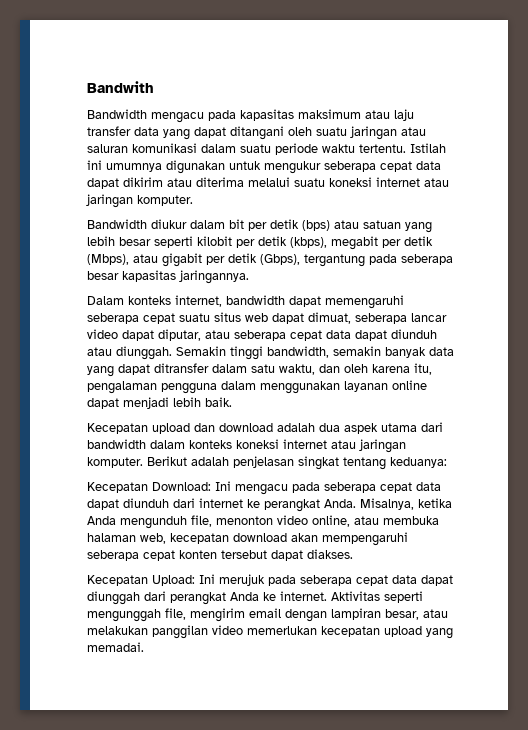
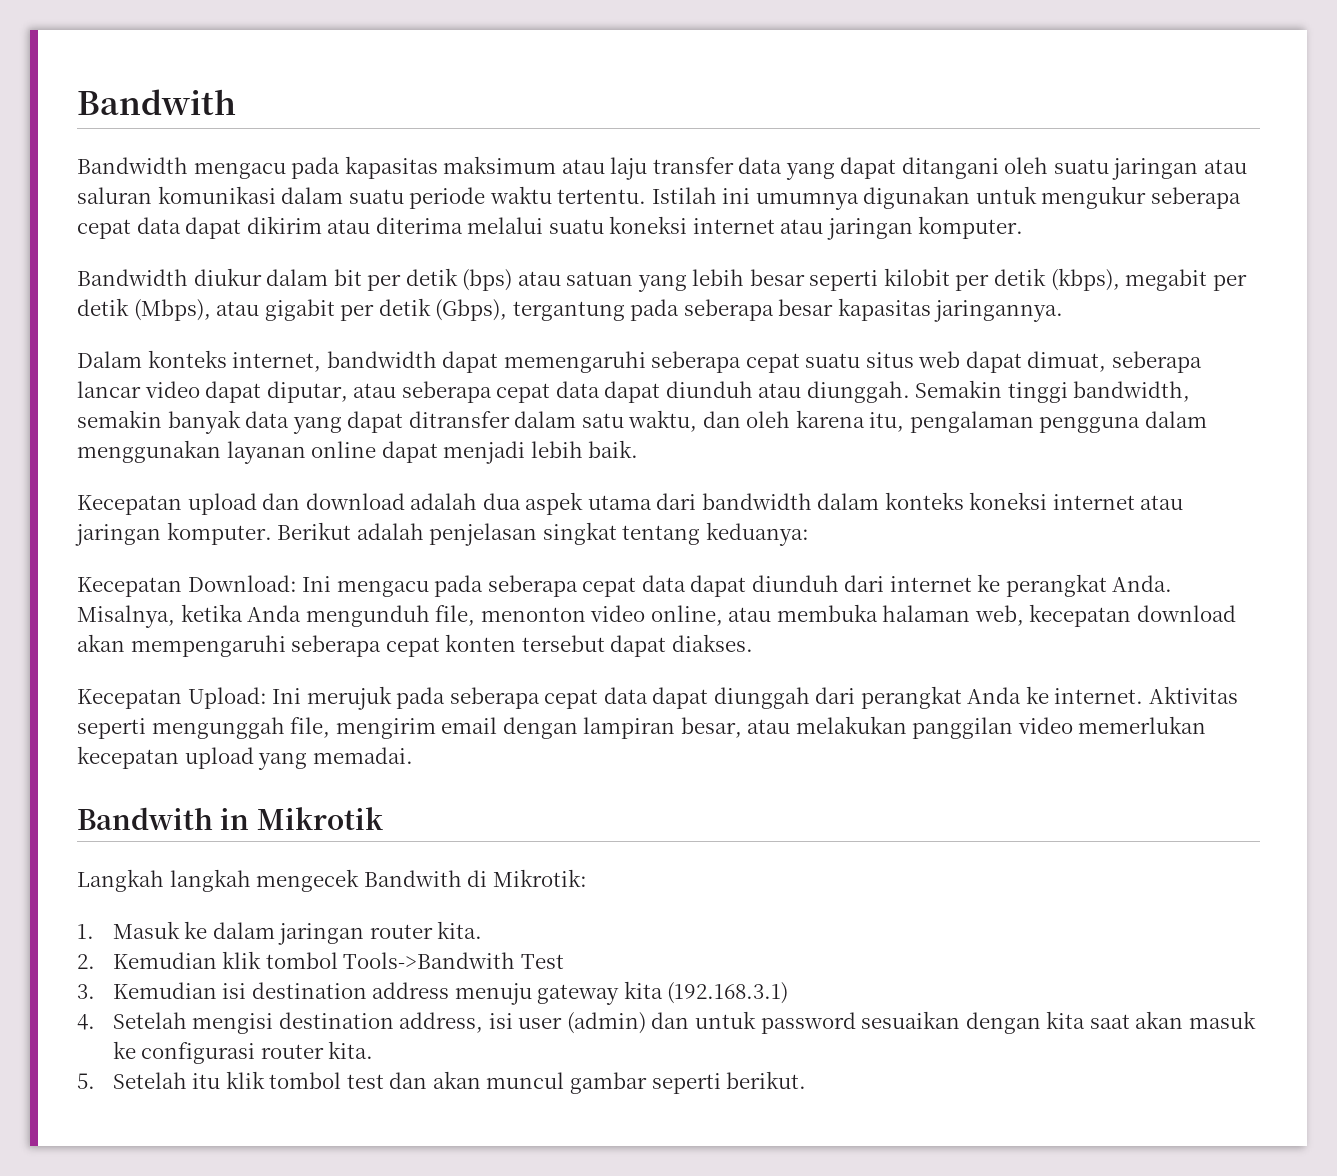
+ Bandwith in Mikrotik
+ Langkah langkah mengecek Bandwith di Mikrotik:
+ 1. Masuk ke dalam jaringan router kita.
+ 2. Kemudian klik tombol Tools->Bandwith Test
+ 3. Kemudian isi destination address menuju gateway kita (192.168.3.1)
+ 4. Setelah mengisi destination address, isi user (admin) dan untuk password sesuaikan dengan kita saat akan masuk ke configurasi router kita.
+ 5. Setelah itu klik tombol test dan akan muncul gambar seperti berikut.

